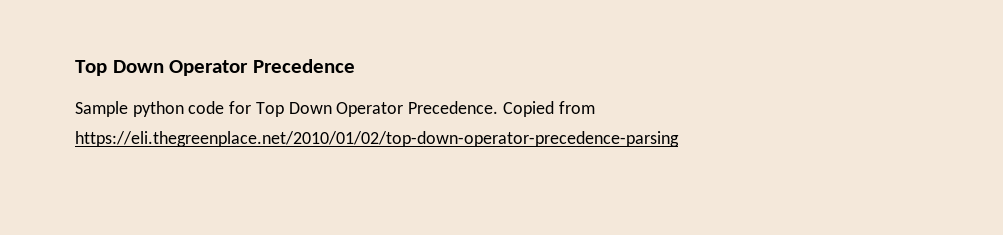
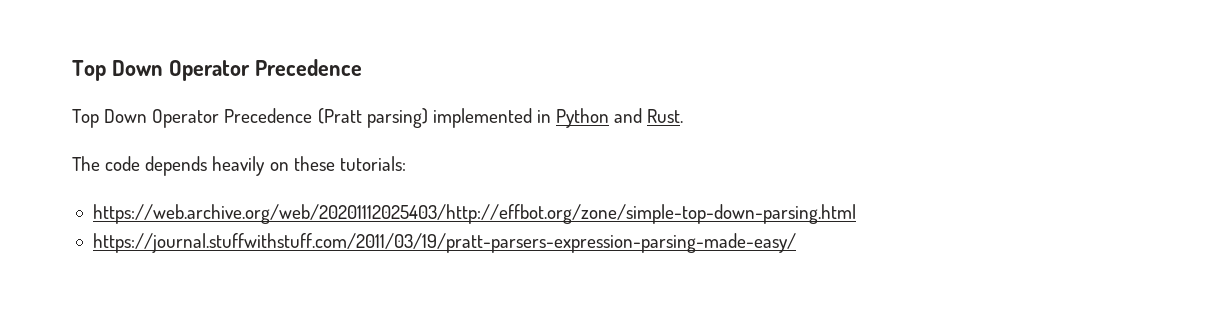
- Sample python code for Top Down Operator Precedence. Copied from https://eli.thegreenplace.net/2010/01/02/top-down-operator-precedence-parsing
+ Top Down Operator Precedence (Pratt parsing) implemented in Python and Rust.
+ The code depends heavily on these tutorials:
+ https://web.archive.org/web/20201112025403/http://effbot.org/zone/simple-top-down-parsing.html
+ https://journal.stuffwithstuff.com/2011/03/19/pratt-parsers-expression-parsing-made-easy/

